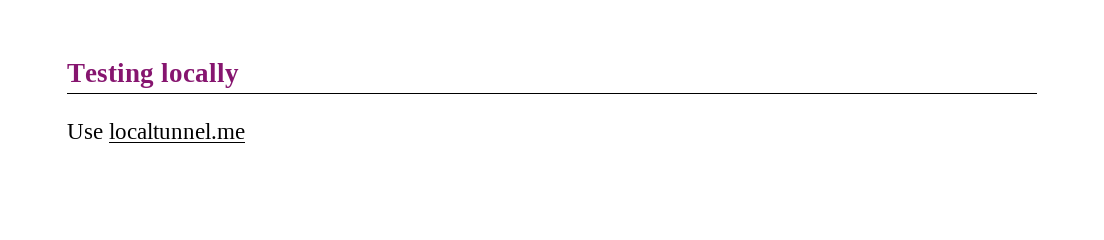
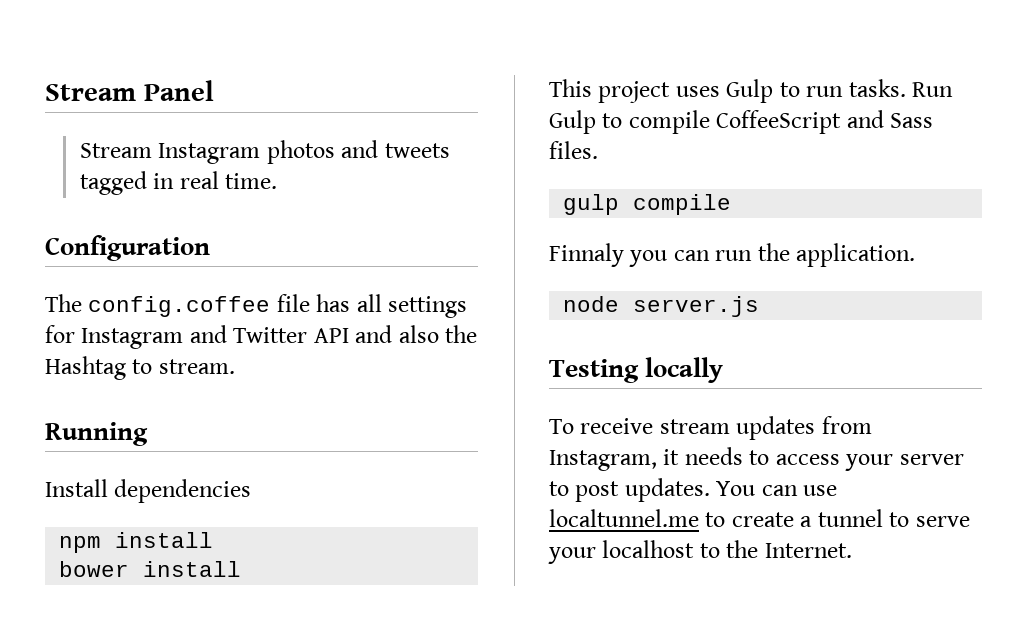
+ Stream Panel
+ Stream Instagram photos and tweets tagged in real time.
+ Configuration
+ The config.coffee file has all settings for Instagram and Twitter API and also the Hashtag to stream.
+ Running
+ Install dependencies
+ npm install
+ bower install
+ This project uses Gulp to run tasks. Run Gulp to compile CoffeeScript and Sass files.
+ gulp compile
+ Finnaly you can run the application.
+ node server.js
  Testing locally
- Use localtunnel.me
+ To receive stream updates from Instagram, it needs to access your server to post updates. You can use localtunnel.me to create a tunnel to serve your localhost to the Internet.

